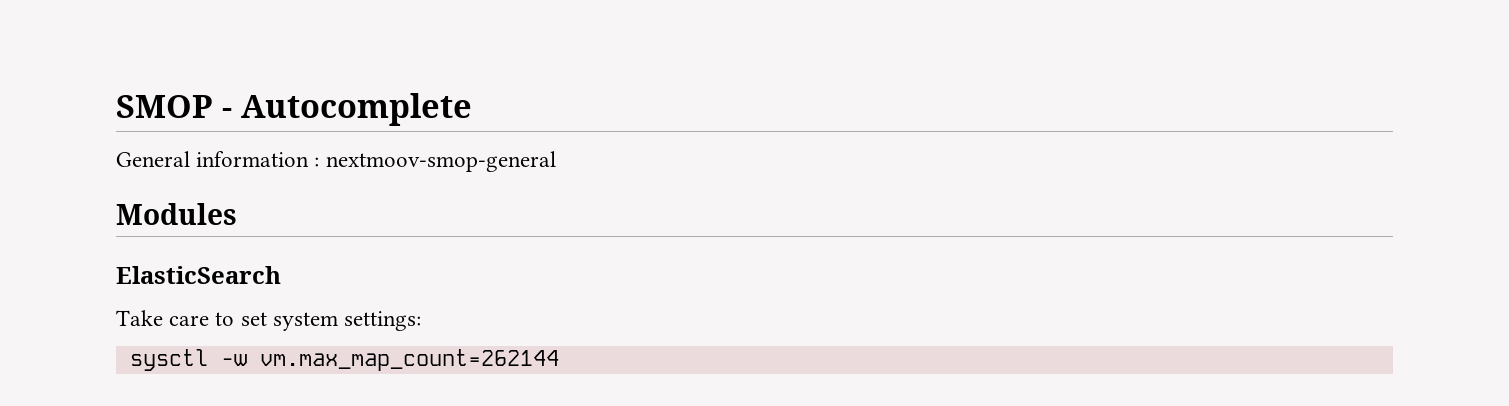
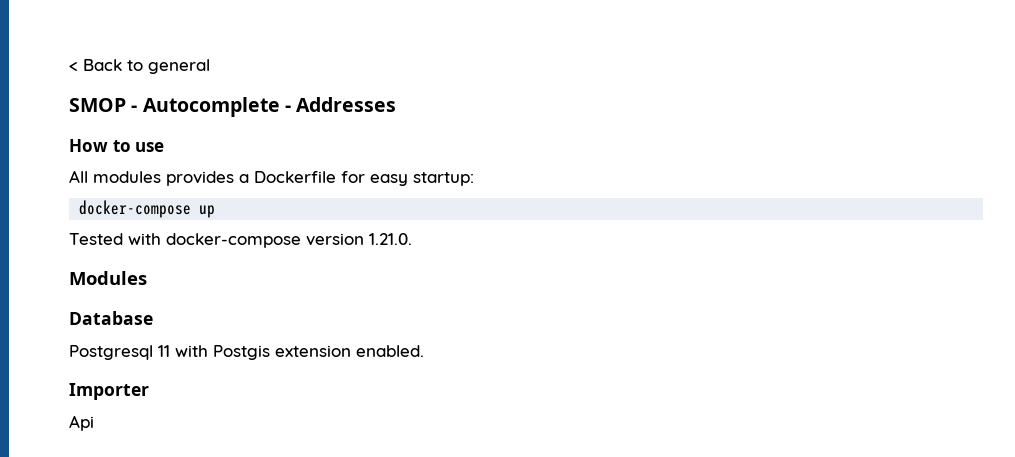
+ < Back to general
- SMOP - Autocomplete
- General information : nextmoov-smop-general
+ SMOP - Autocomplete - Addresses
+ How to use
+ All modules provides a Dockerfile for easy startup:
+ docker-compose up
+ Tested with docker-compose version 1.21.0.
  Modules
- ElasticSearch
- Take care to set system settings:
- sysctl -w vm.max_map_count=262144
+ Database
+ Postgresql 11 with Postgis extension enabled.
+ Importer
+ Api

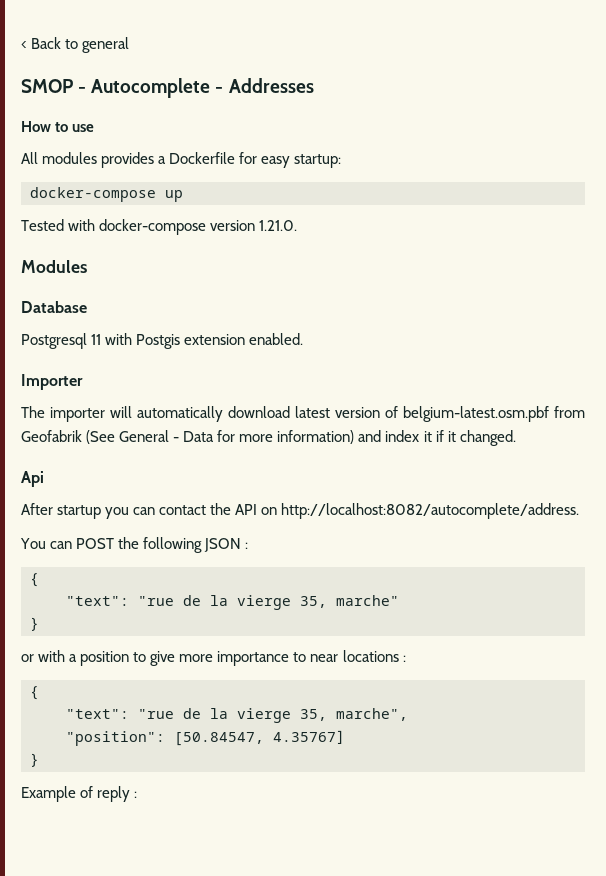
+ The importer will automatically download latest version of belgium-latest.osm.pbf from Geofabrik (See General - Data for more information) and index it if it changed.
  Api
+ After startup you can contact the API on http://localhost:8082/autocomplete/address.
+ You can POST the following JSON :
+ {
+ "text": "rue de la vierge 35, marche"
+ }
+ or with a position to give more importance to near locations :
+ {
+ "text": "rue de la vierge 35, marche",
+ "position": [50.84547, 4.35767]
+ }
+ Example of reply :

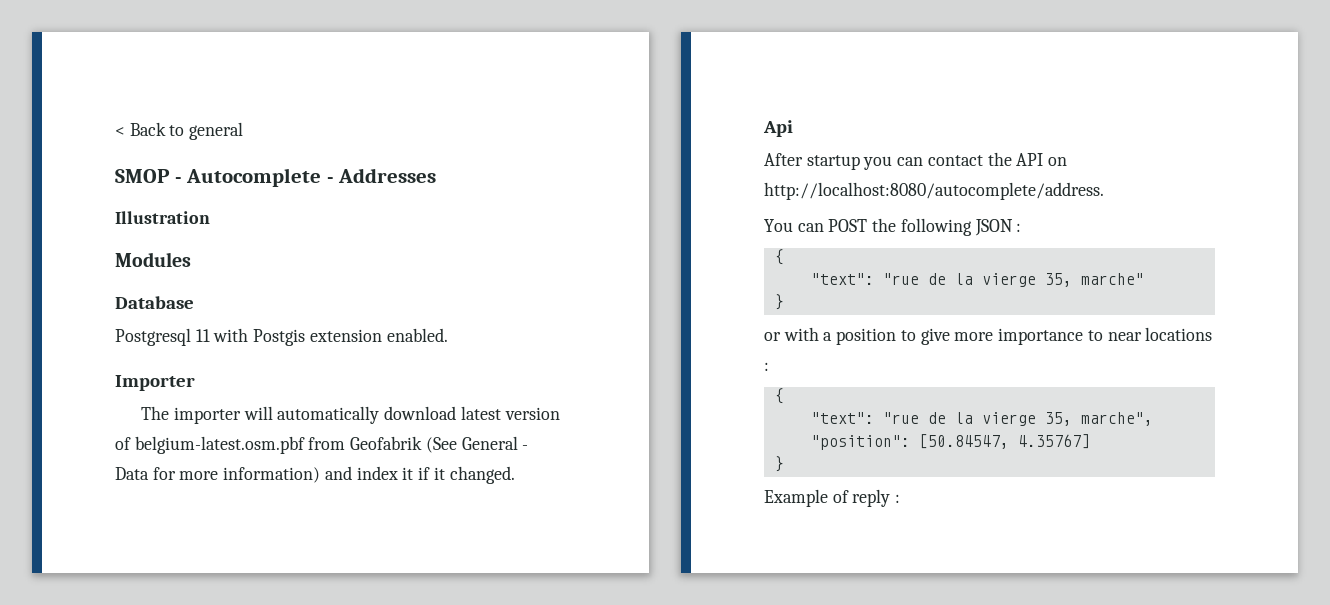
- How to use
- All modules provides a Dockerfile for easy startup:
- docker-compose up
- Tested with docker-compose version 1.21.0.
+ Illustration
- After startup you can contact the API on http://localhost:8082/autocomplete/address.
+ After startup you can contact the API on http://localhost:8080/autocomplete/address.

